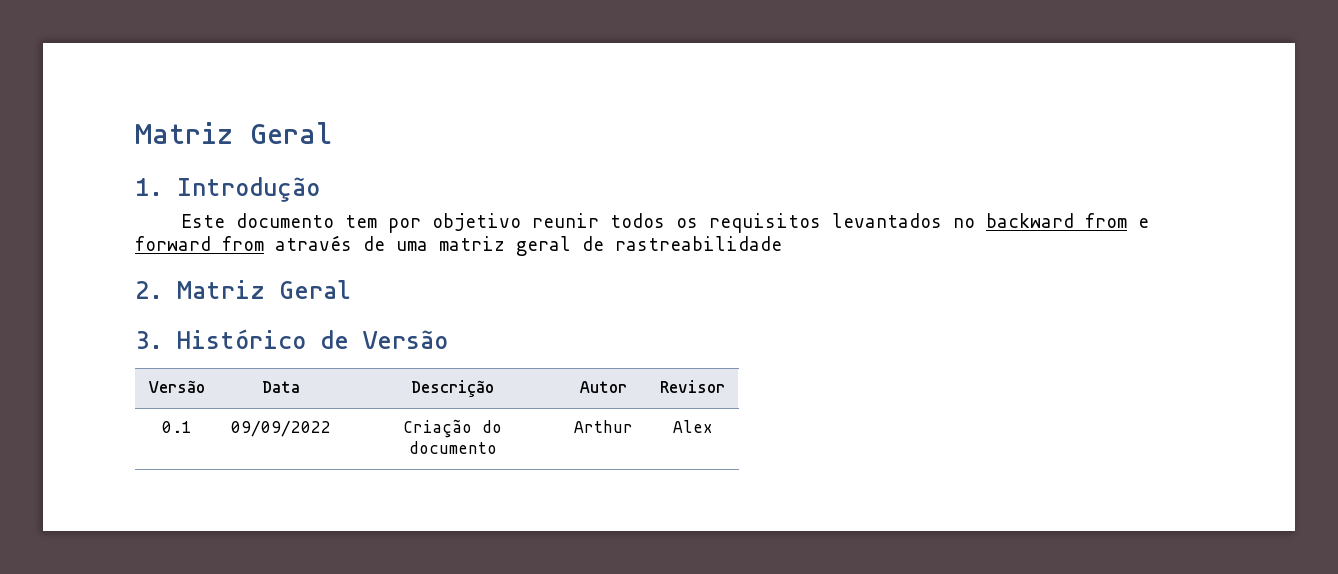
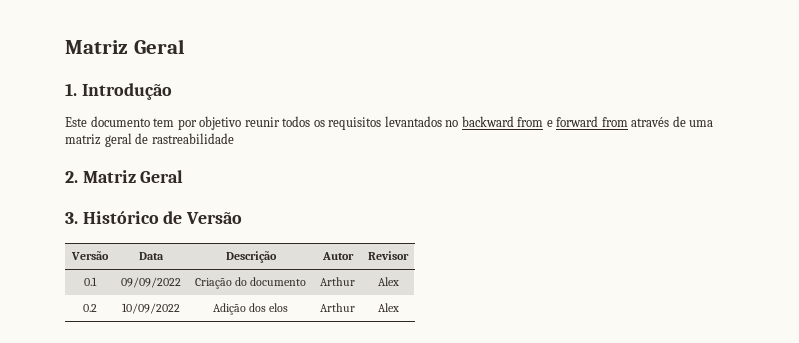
+ 0.2 | 10/09/2022 | Adição dos elos | Arthur | Alex

